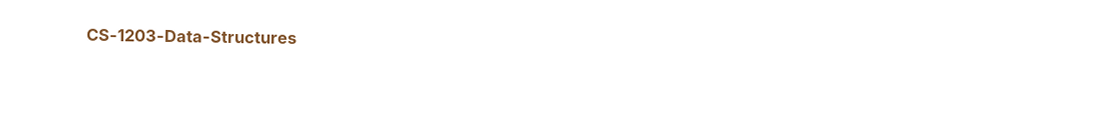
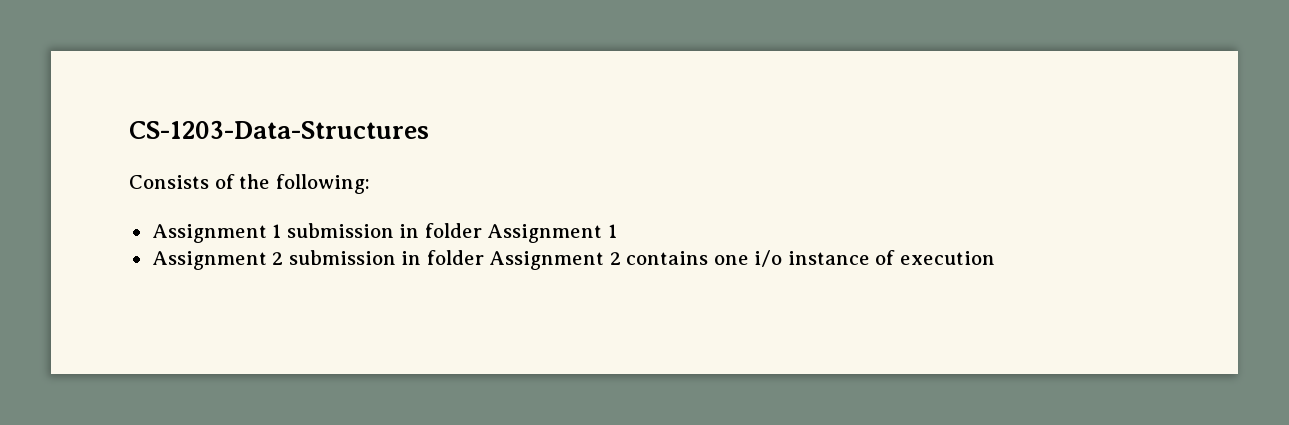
+ Consists of the following:
+ Assignment 1 submission in folder Assignment 1
+ Assignment 2 submission in folder Assignment 2 contains one i/o instance of execution

